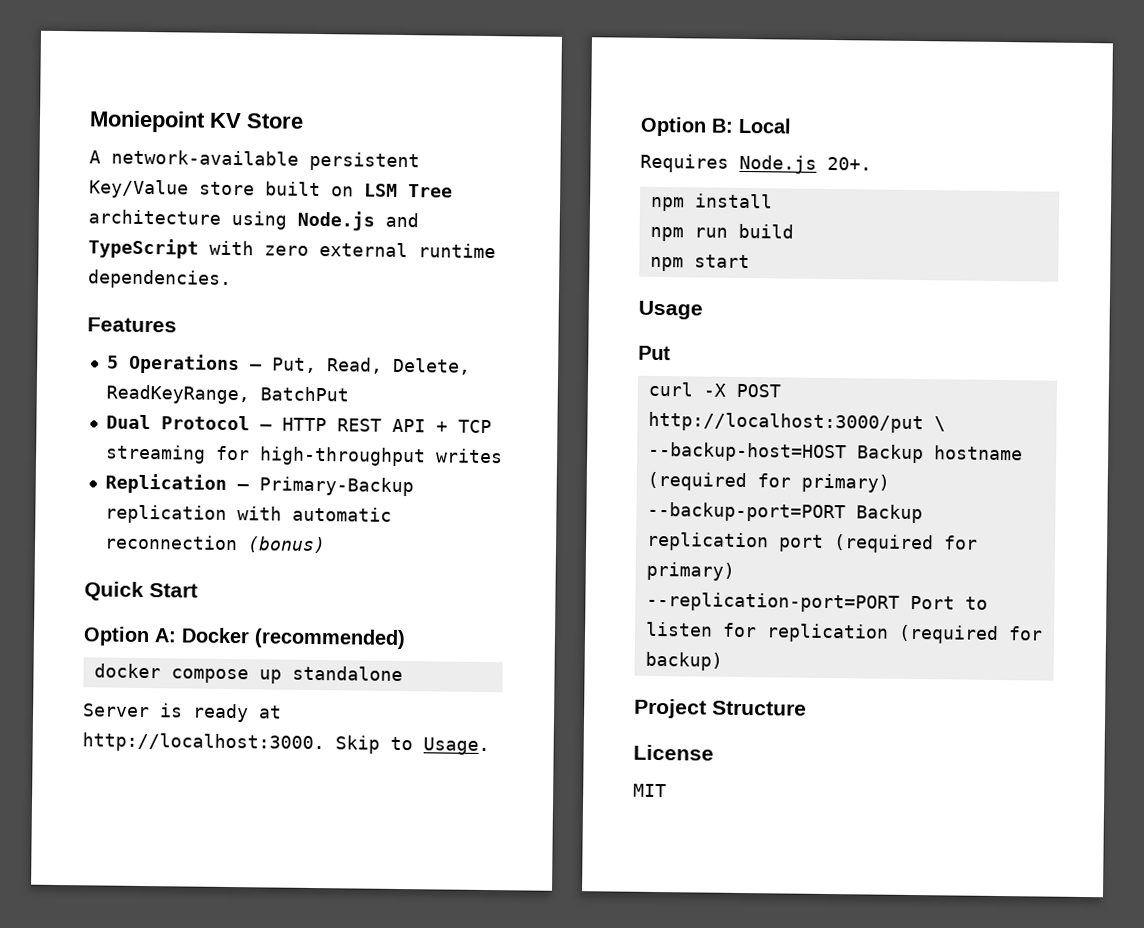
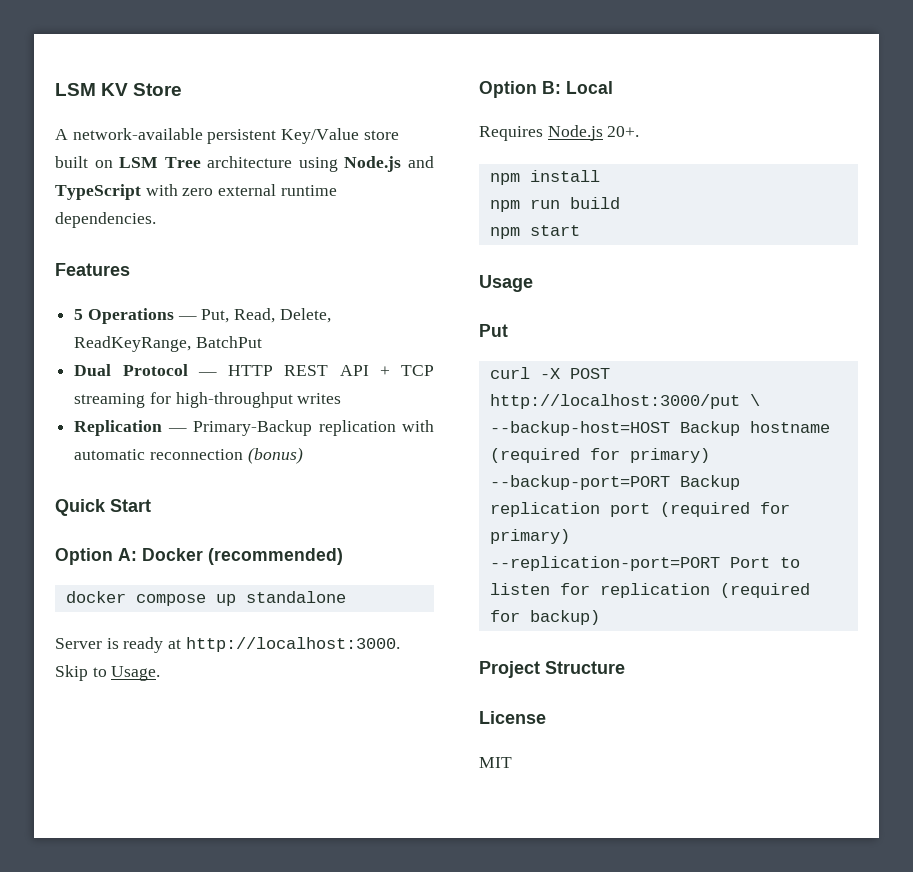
- Moniepoint KV Store
+ LSM KV Store

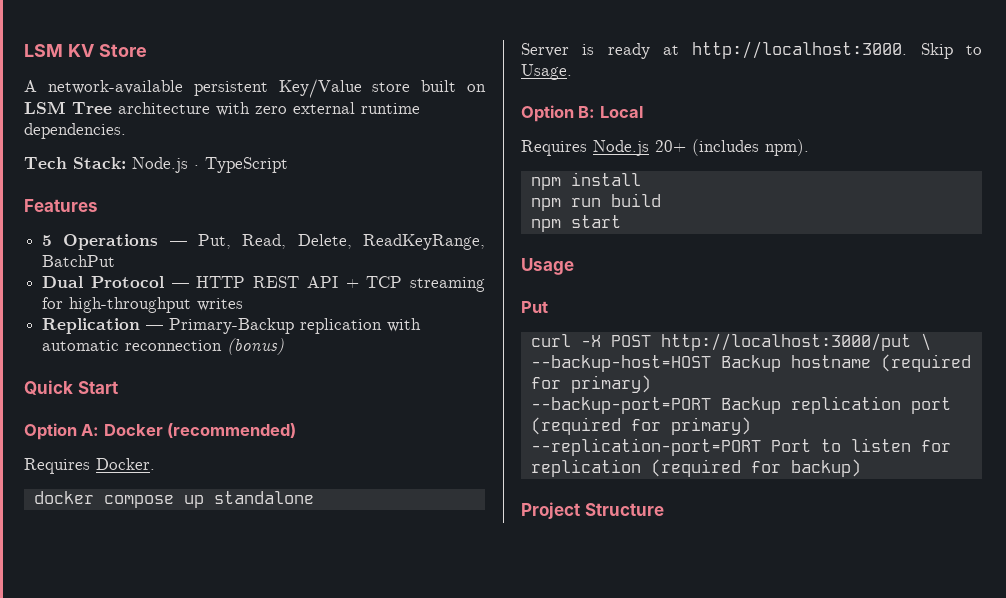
- A network-available persistent Key/Value store built on LSM Tree architecture using Node.js and TypeScript with zero external runtime dependencies.
+ A network-available persistent Key/Value store built on LSM Tree architecture with zero external runtime dependencies.
+ Tech Stack: Node.js · TypeScript
+ Requires Docker.
- Requires Node.js 20+.
+ Requires Node.js 20+ (includes npm).
- License
- MIT

